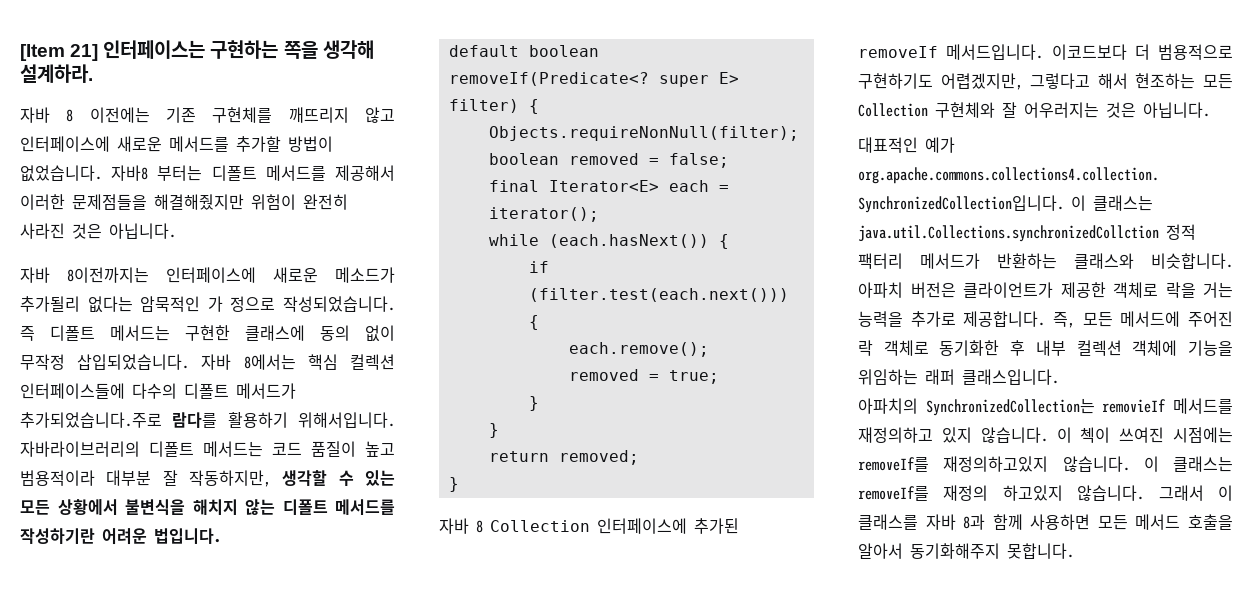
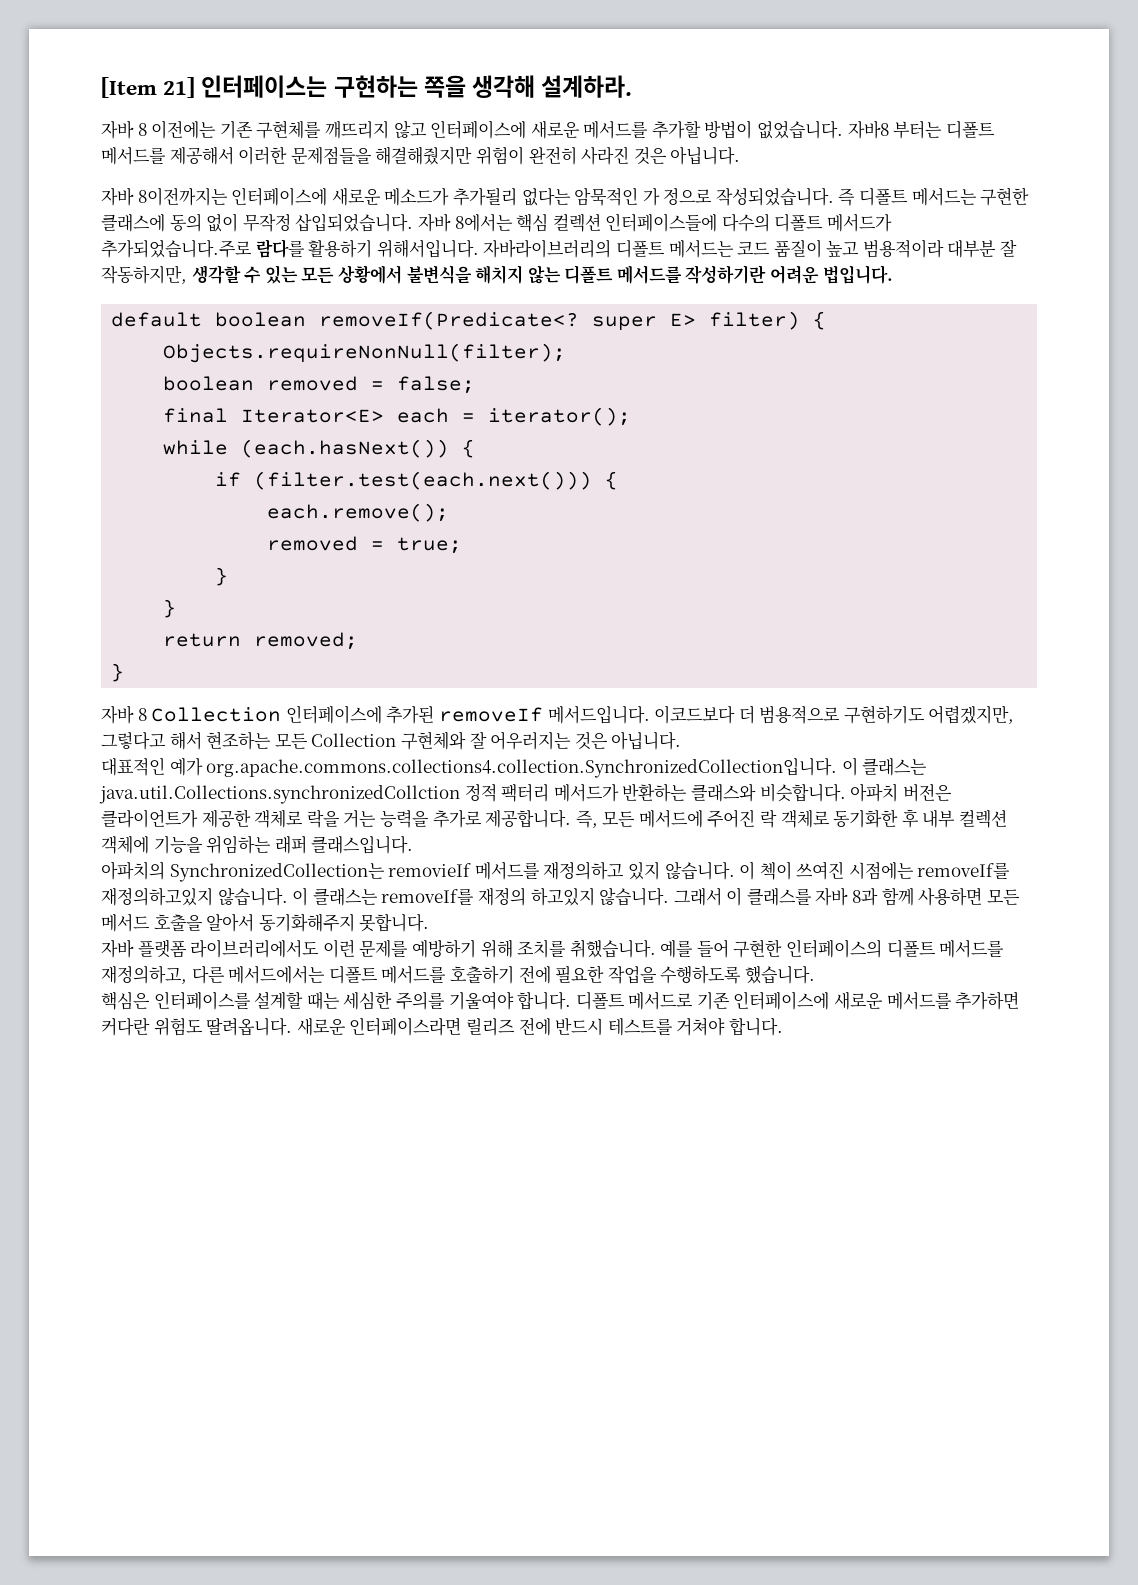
+ 자바 플랫폼 라이브러리에서도 이런 문제를 예방하기 위해 조치를 취했습니다. 예를 들어 구현한 인터페이스의 디폴트 메서드를 재정의하고, 다른 메서드에서는 디폴트 메서드를 호출하기 전에 필요한 작업을 수행하도록 했습니다.
+ 핵심은 인터페이스를 설계할 때는 세심한 주의를 기울여야 합니다. 디폴트 메서드로 기존 인터페이스에 새로운 메서드를 추가하면 커다란 위험도 딸려옵니다. 새로운 인터페이스라면 릴리즈 전에 반드시 테스트를 거쳐야 합니다.

